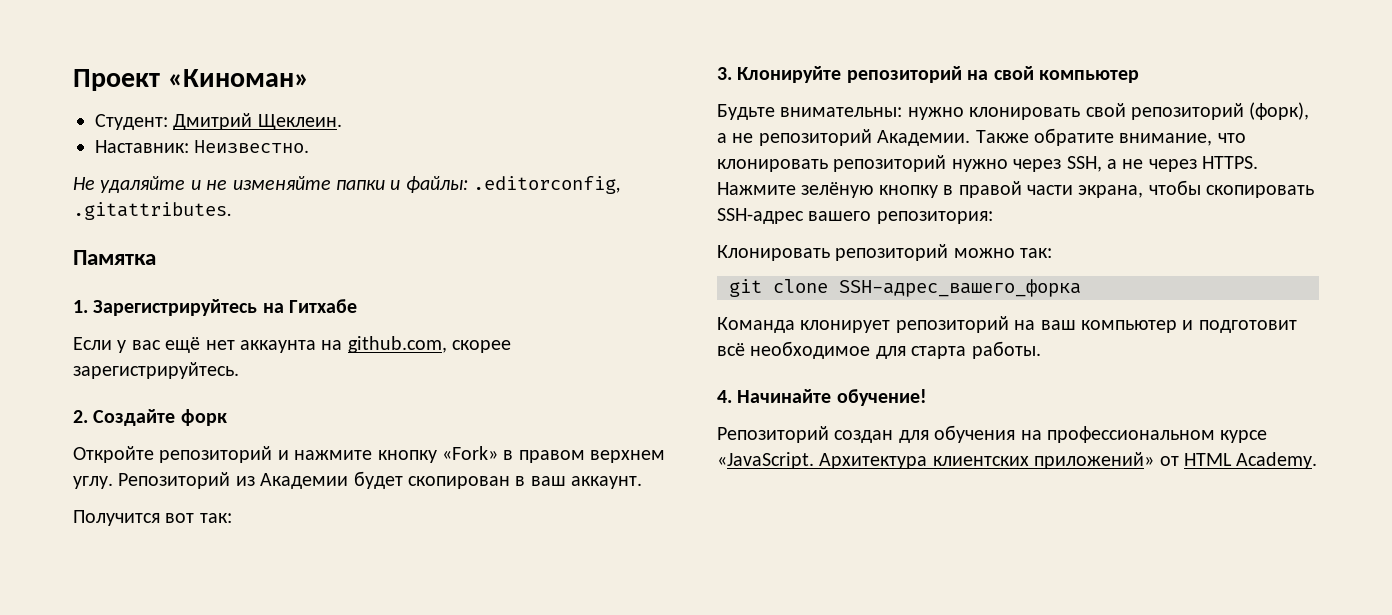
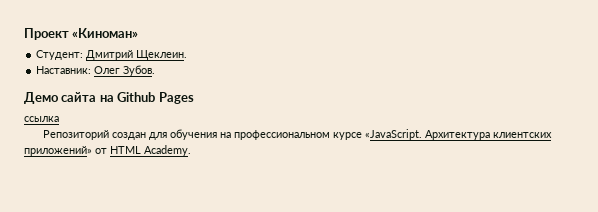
- Наставник: Неизвестно.
- Не удаляйте и не изменяйте папки и файлы: .editorconfig, .gitattributes.
- Памятка
- 1. Зарегистрируйтесь на Гитхабе
- Если у вас ещё нет аккаунта на github.com, скорее зарегистрируйтесь.
- 2. Создайте форк
- Откройте репозиторий и нажмите кнопку «Fork» в правом верхнем углу. Репозиторий из Академии будет скопирован в ваш аккаунт.
- Получится вот так:
- 3. Клонируйте репозиторий на свой компьютер
- Будьте внимательны: нужно клонировать свой репозиторий (форк), а не репозиторий Академии. Также обратите внимание, что клонировать репозиторий нужно через SSH, а не через HTTPS. Нажмите зелёную кнопку в правой части экрана, чтобы скопировать SSH-адрес вашего репозитория:
- Клонировать репозиторий можно так:
- git clone SSH-адрес_вашего_форка
- Команда клонирует репозиторий на ваш компьютер и подготовит всё необходимое для старта работы.
- 4. Начинайте обучение!
+ Наставник: Олег Зубов.
+ Демо сайта на Github Pages
+ ссылка

